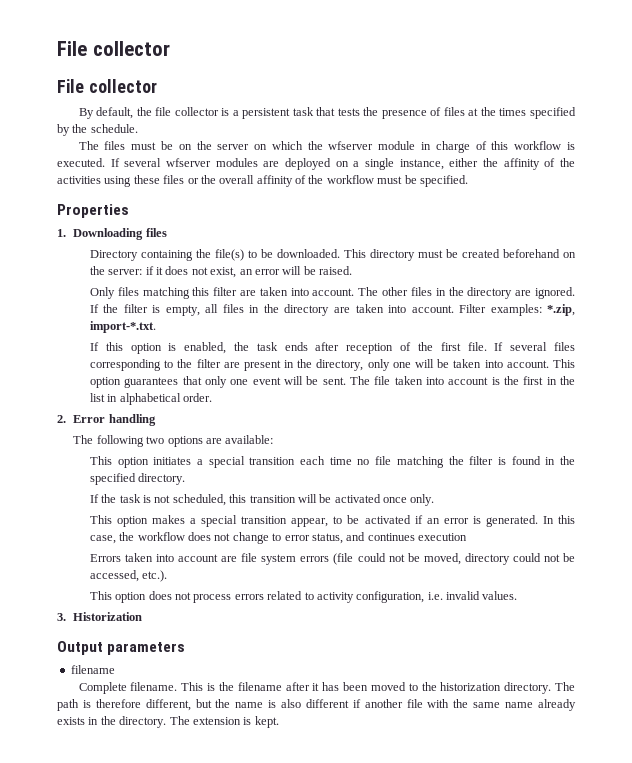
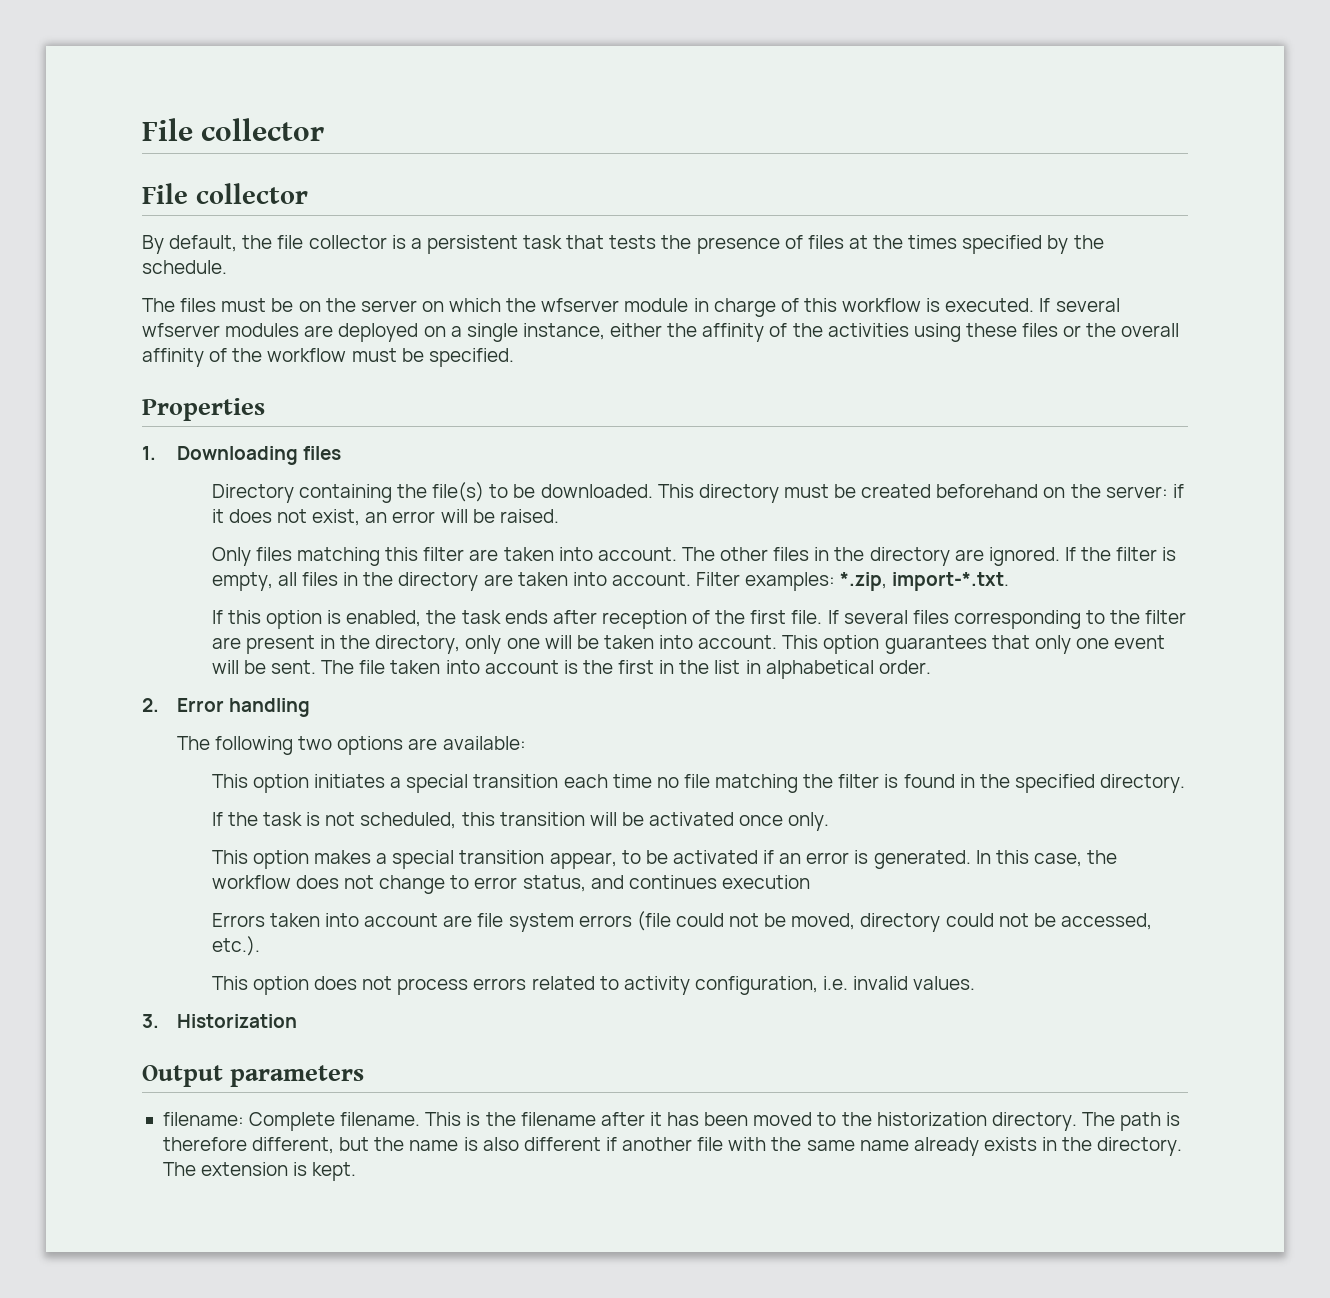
  Output parameters
- filename
- Complete filename.
+ filename: Complete filename.

